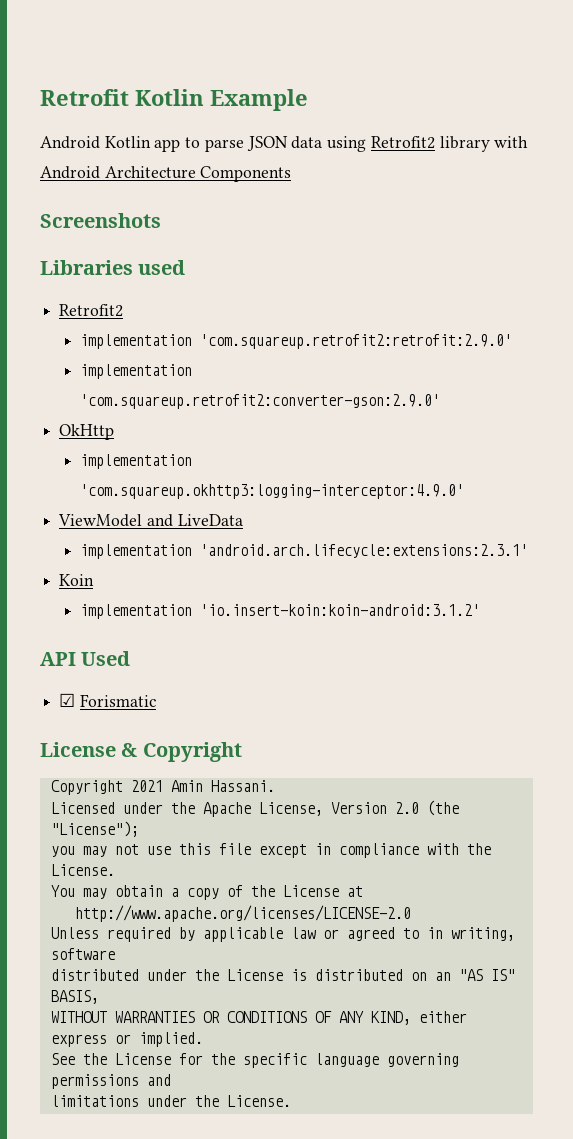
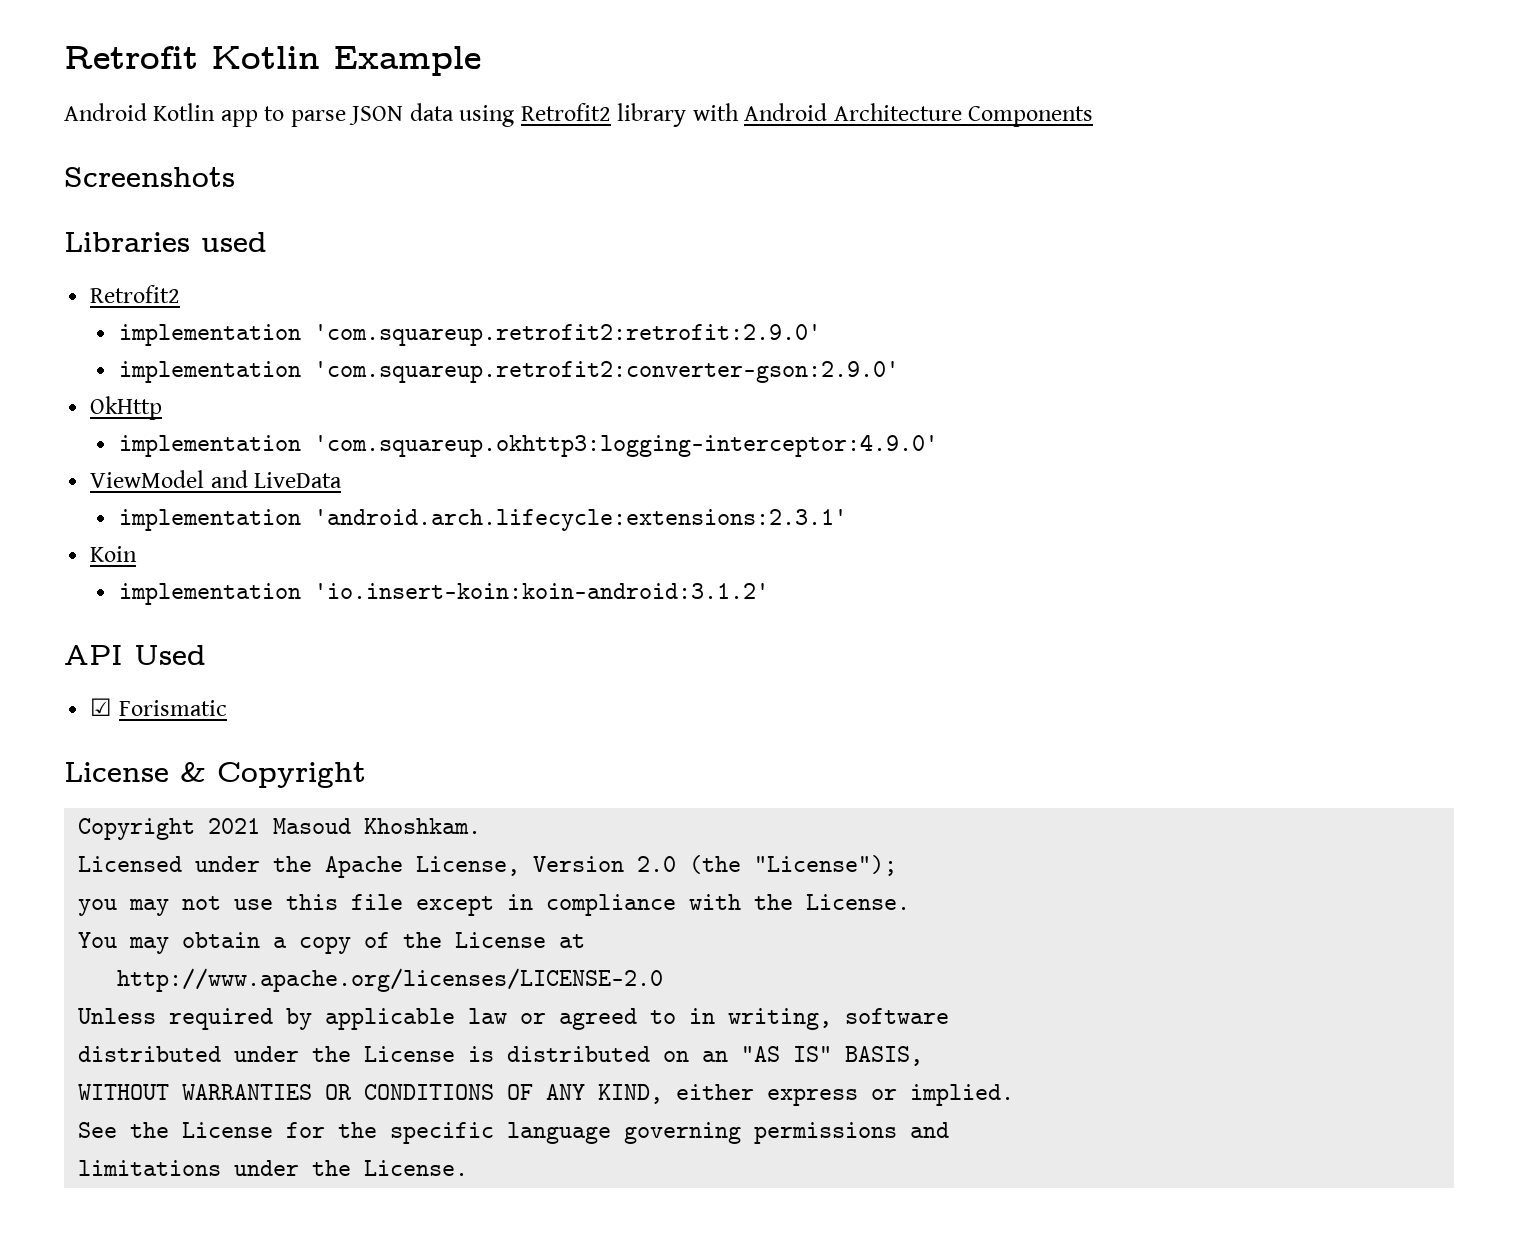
- Copyright 2021 Amin Hassani.
+ Copyright 2021 Masoud Khoshkam.

